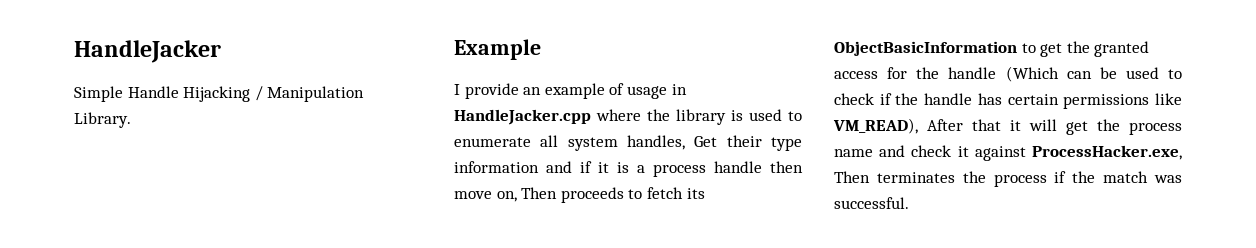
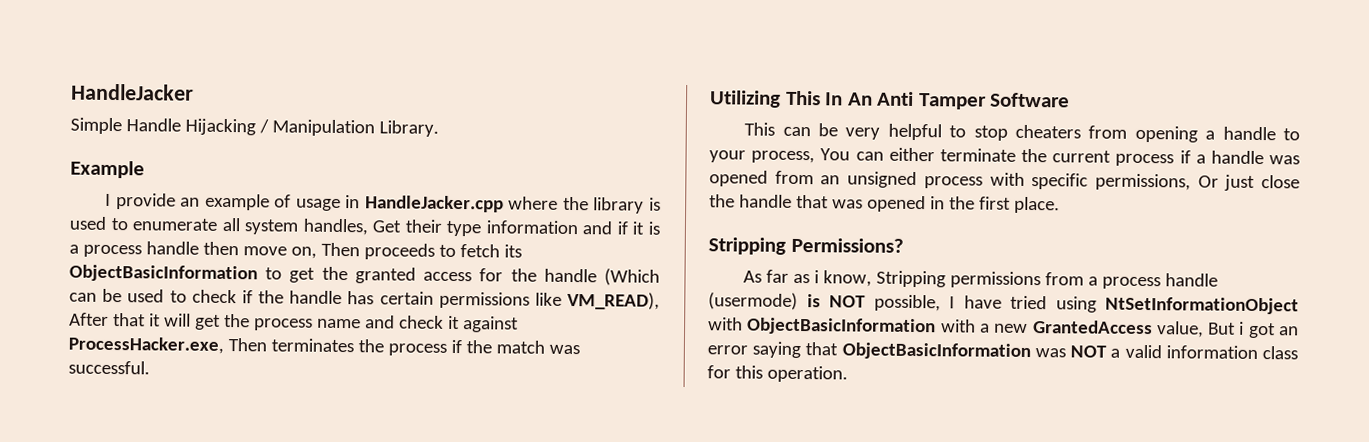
+ Utilizing This In An Anti Tamper Software
+ This can be very helpful to stop cheaters from opening a handle to your process, You can either terminate the current process if a handle was opened from an unsigned process with specific permissions, Or just close the handle that was opened in the first place.
+ Stripping Permissions?
+ As far as i know, Stripping permissions from a process handle (usermode) is NOT possible, I have tried using NtSetInformationObject with ObjectBasicInformation with a new GrantedAccess value, But i got an error saying that ObjectBasicInformation was NOT a valid information class for this operation.

